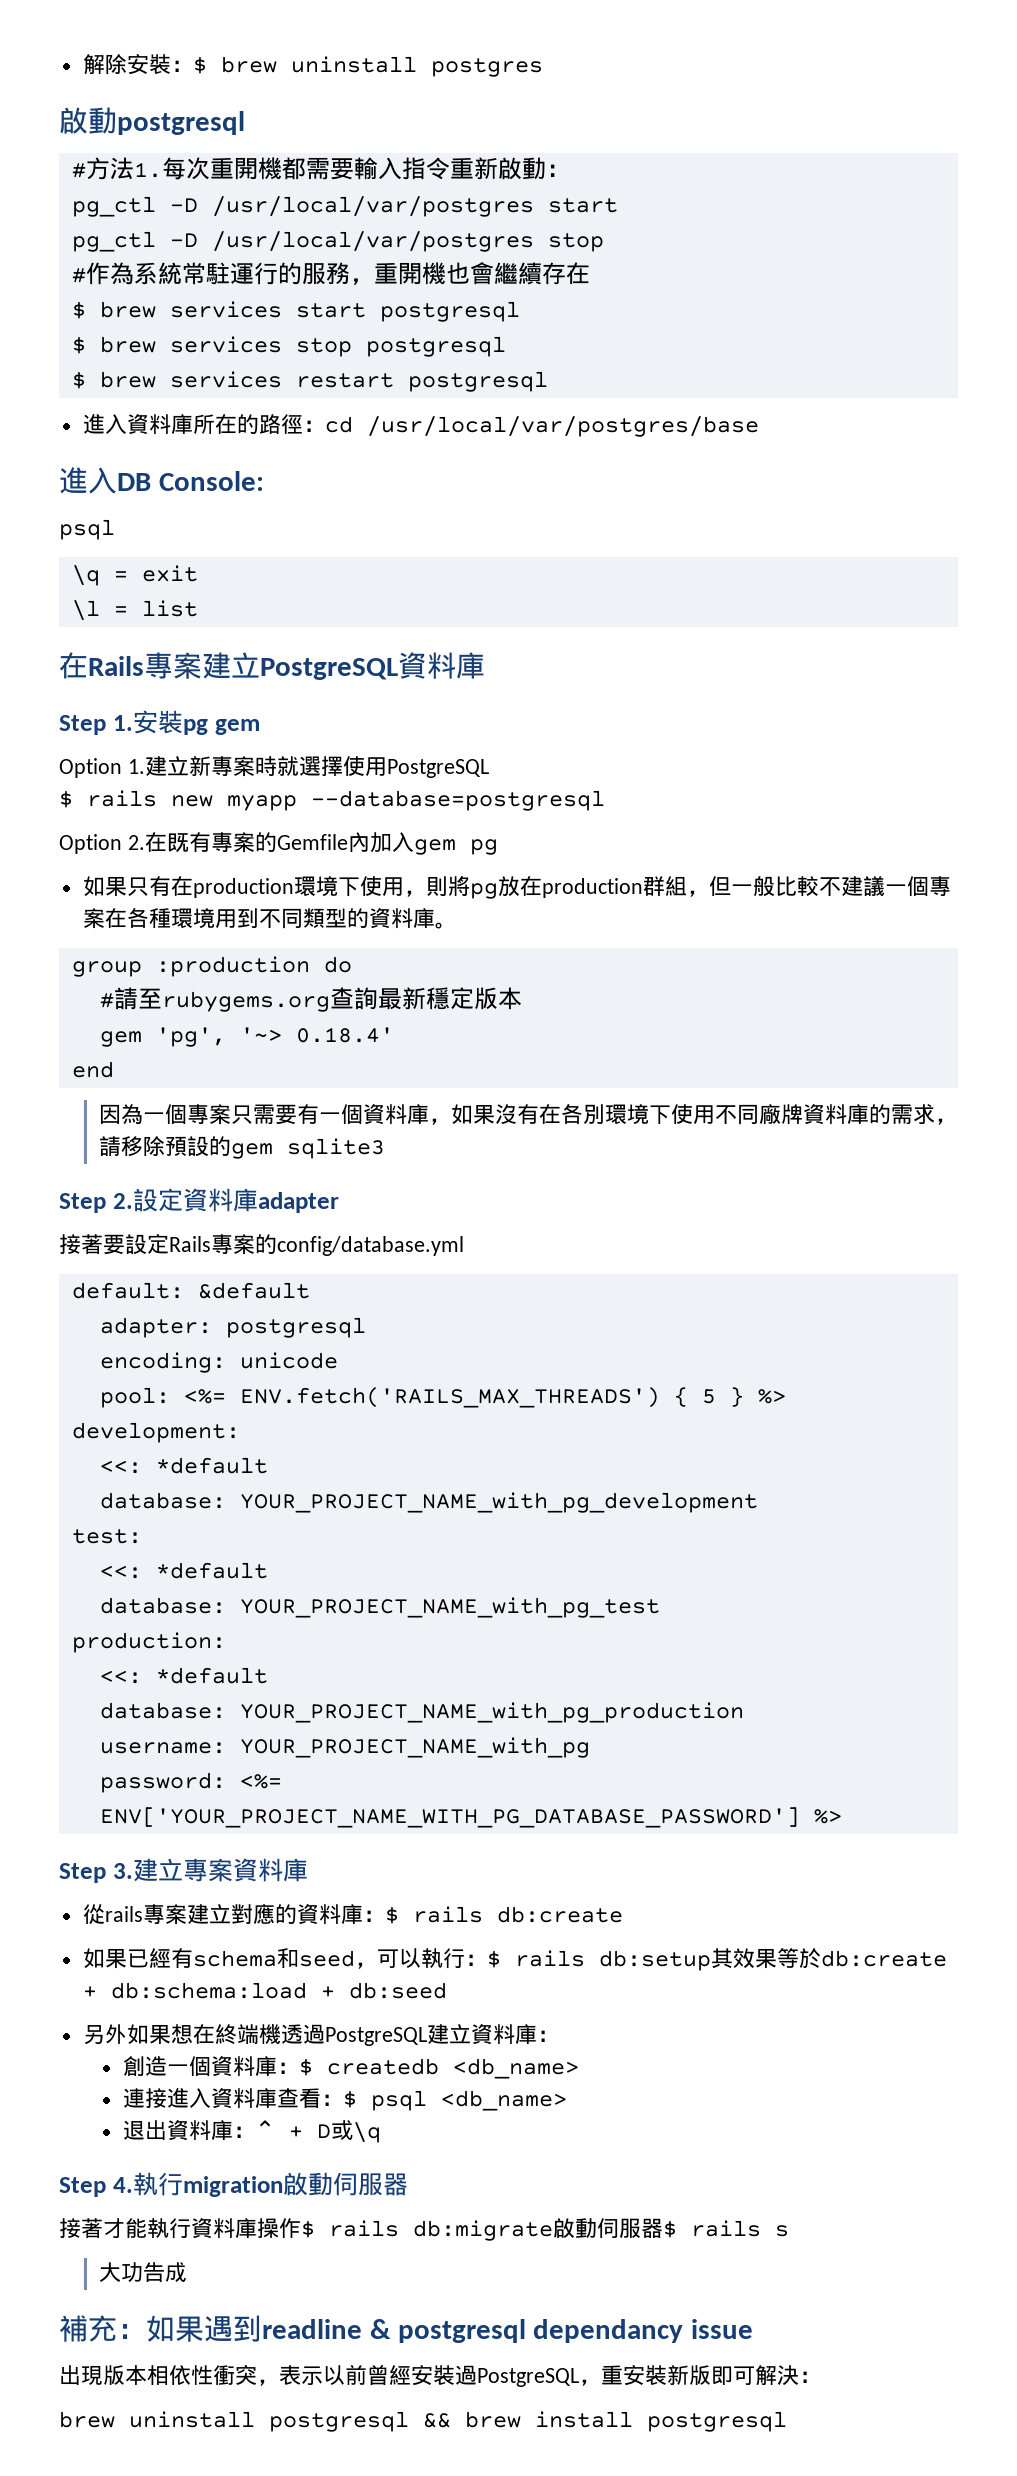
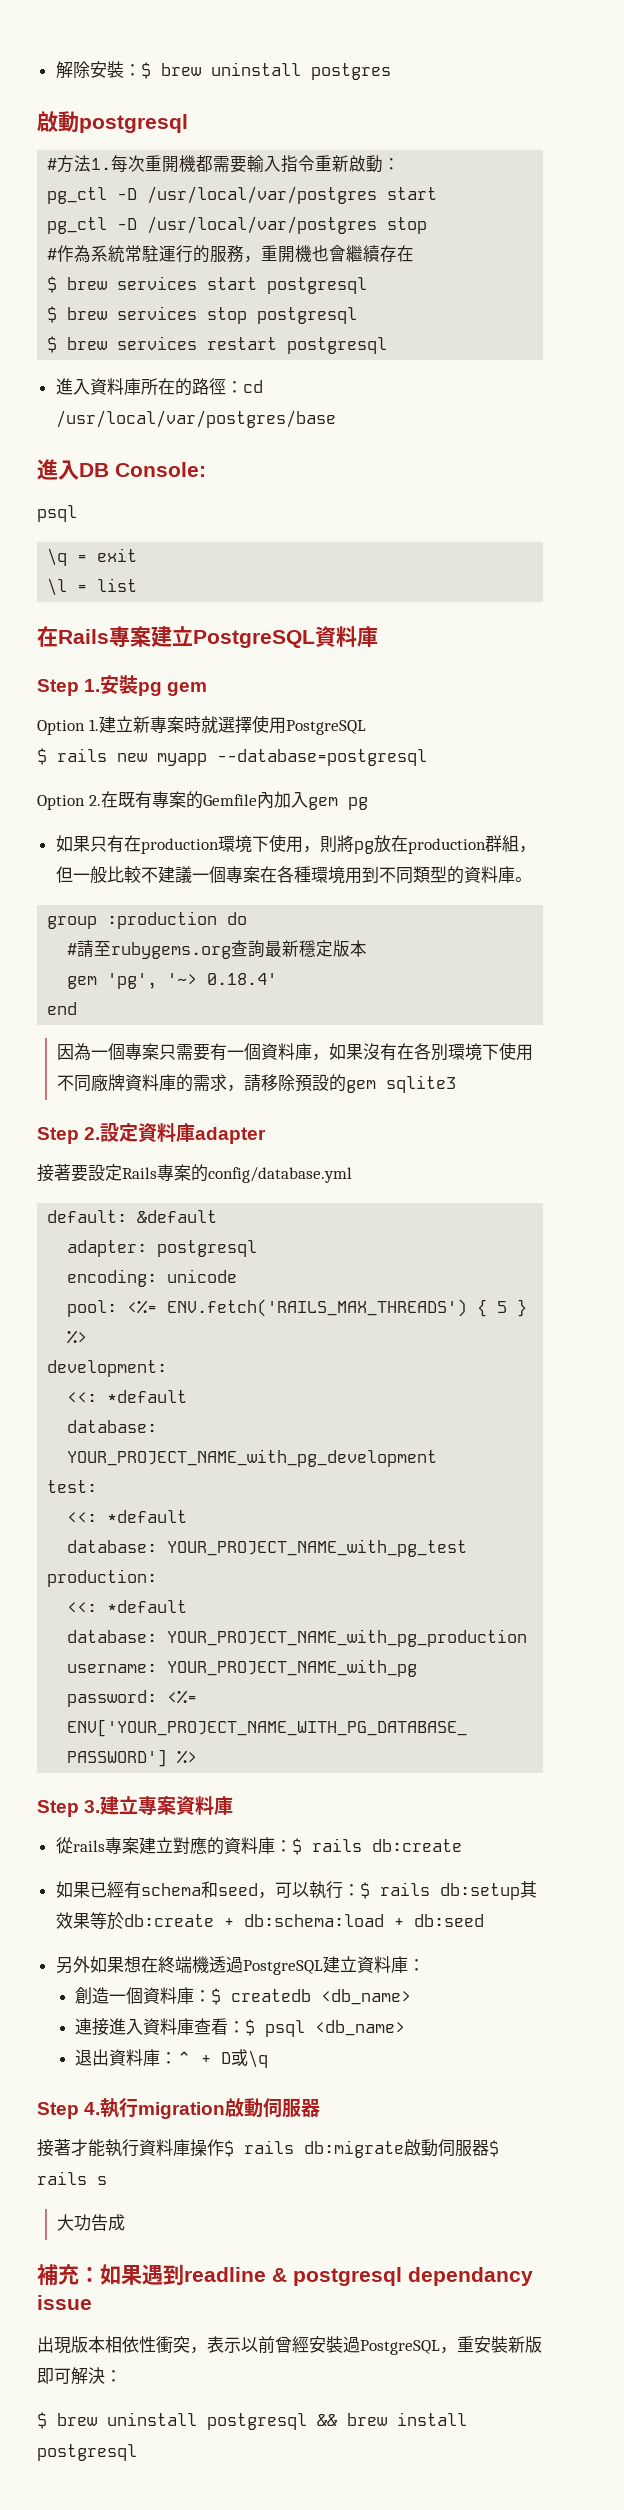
- brew uninstall postgresql && brew install postgresql
+ $ brew uninstall postgresql && brew install postgresql

